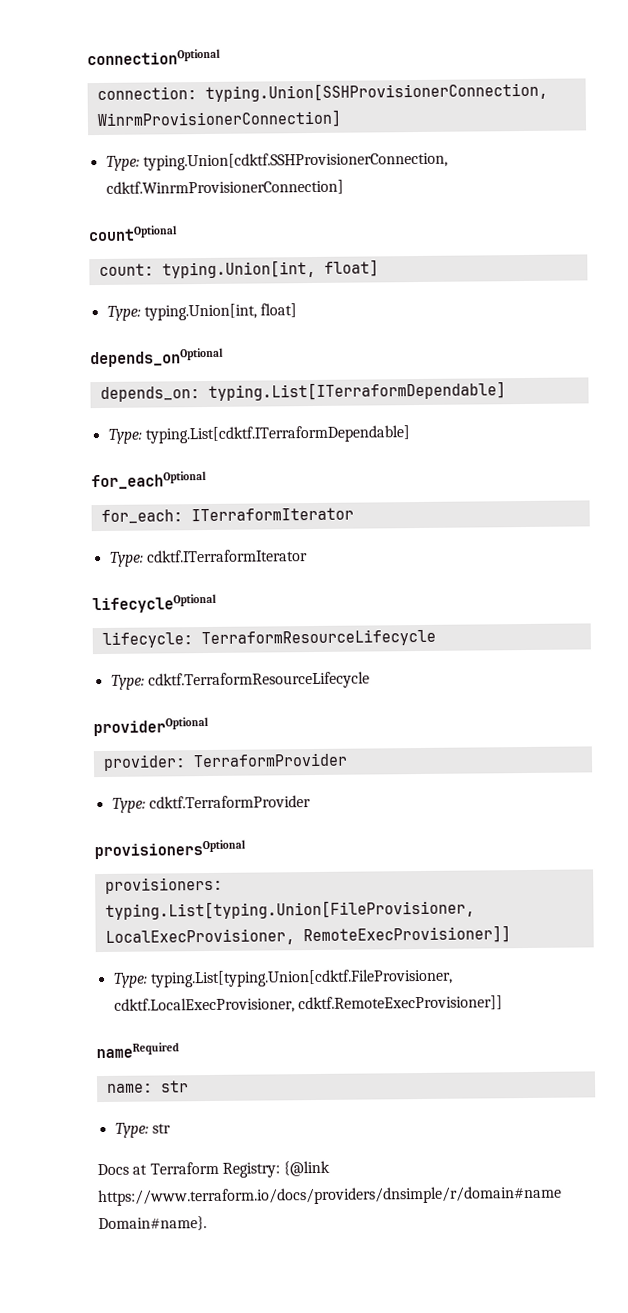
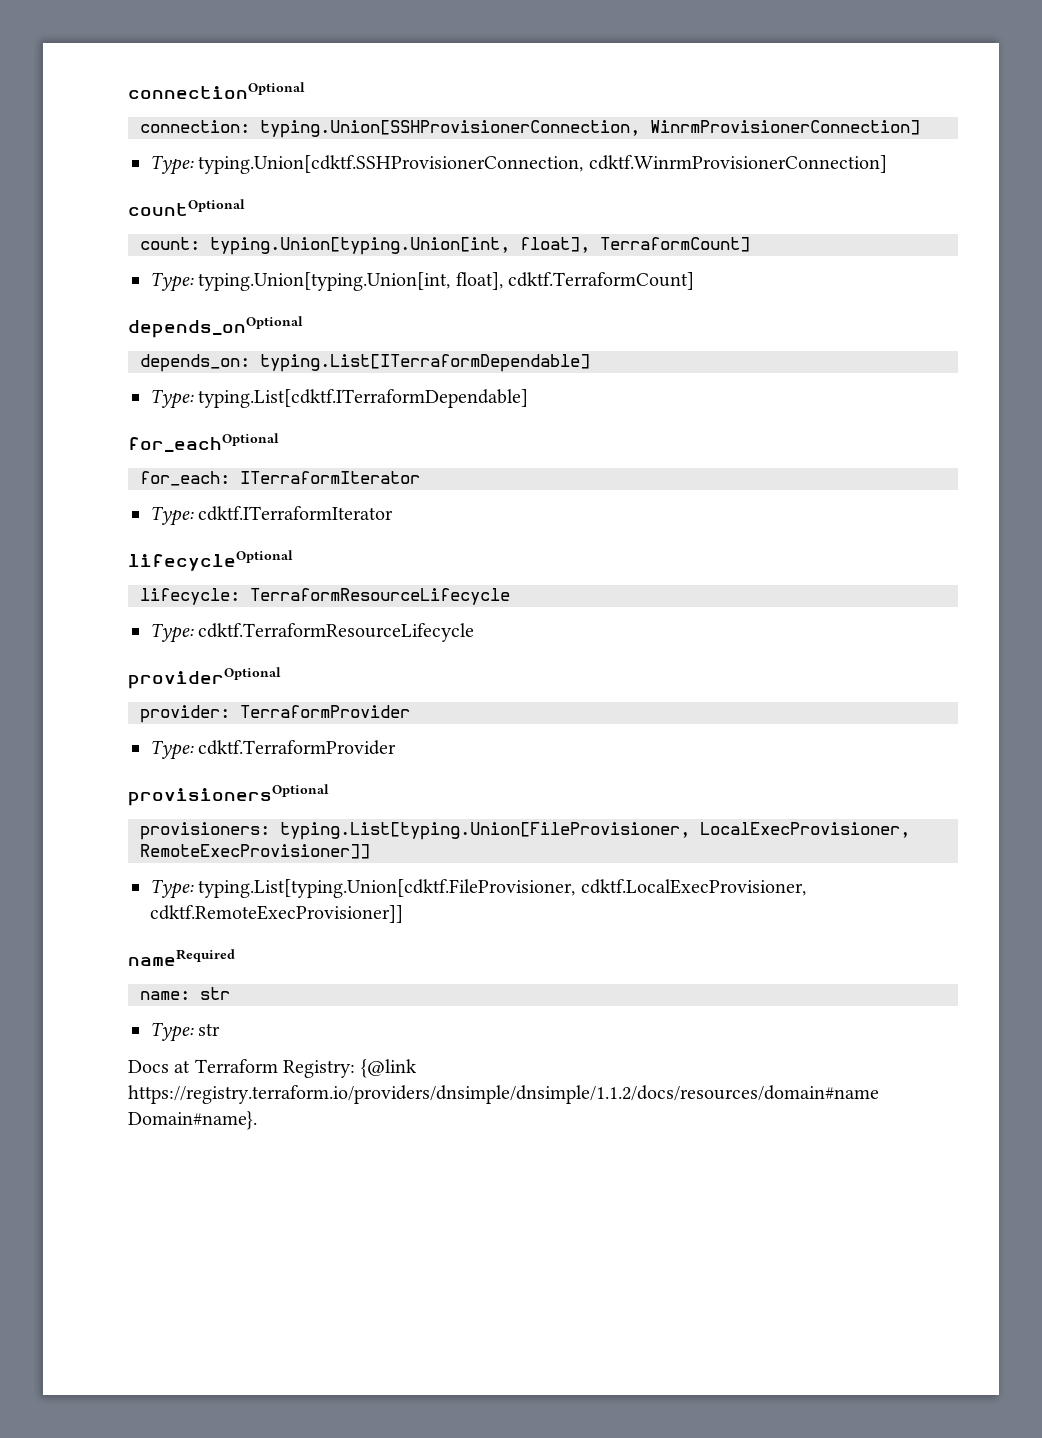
- count: typing.Union[int, float]
- Type: typing.Union[int, float]
+ count: typing.Union[typing.Union[int, float], TerraformCount]
+ Type: typing.Union[typing.Union[int, float], cdktf.TerraformCount]
- Docs at Terraform Registry: {@link https://www.terraform.io/docs/providers/dnsimple/r/domain#name Domain#name}.
+ Docs at Terraform Registry: {@link https://registry.terraform.io/providers/dnsimple/dnsimple/1.1.2/docs/resources/domain#name Domain#name}.

